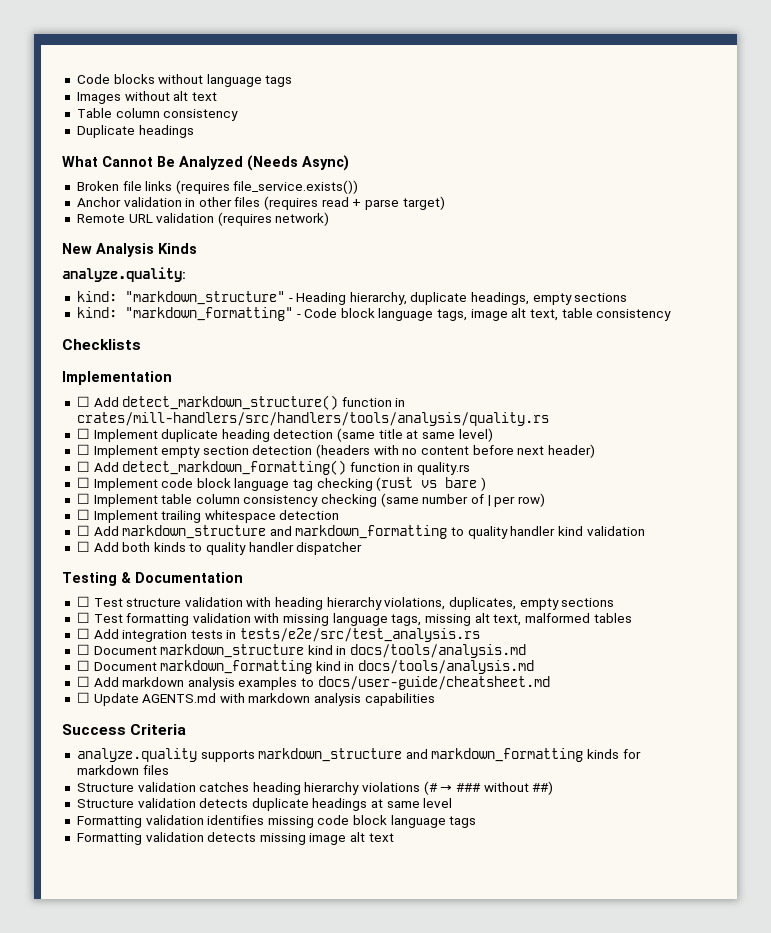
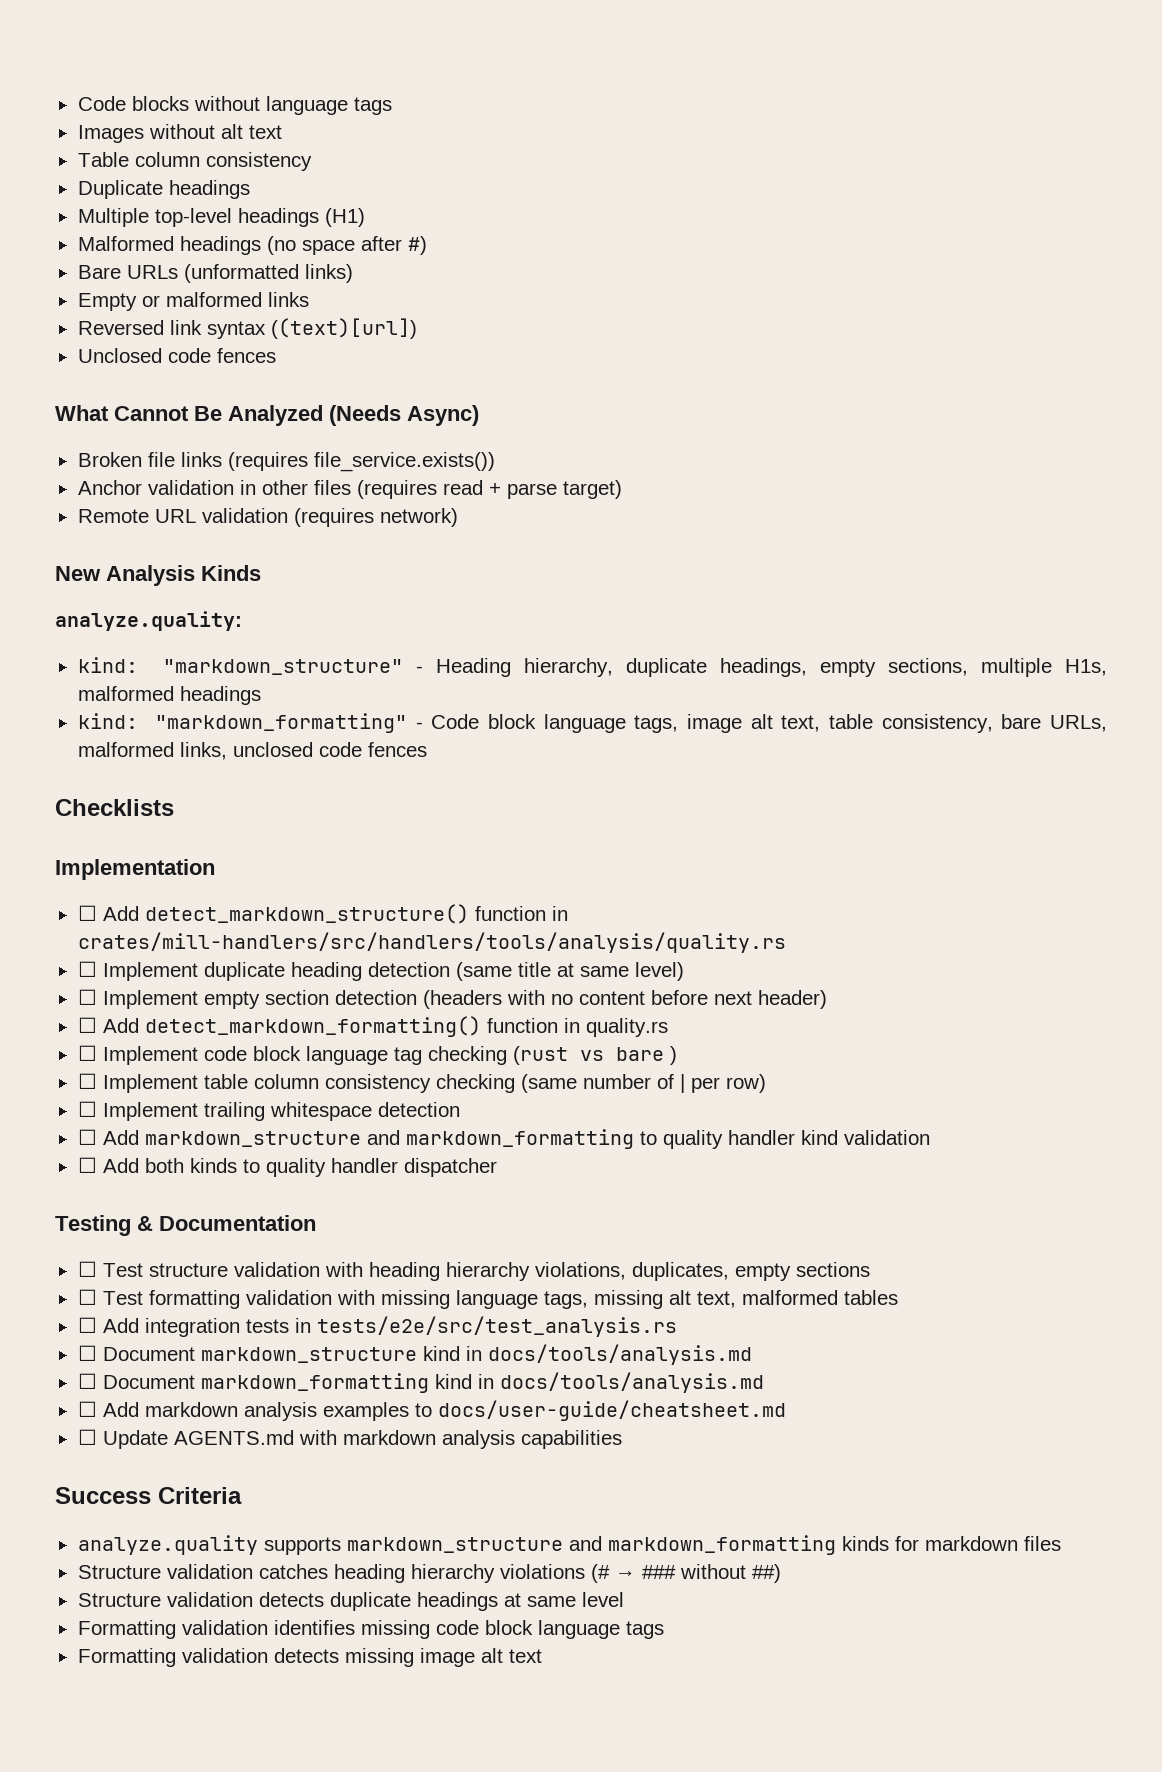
+ Multiple top-level headings (H1)
+ Malformed headings (no space after #)
+ Bare URLs (unformatted links)
+ Empty or malformed links
+ Reversed link syntax ((text)[url])
+ Unclosed code fences
- kind: "markdown_structure" - Heading hierarchy, duplicate headings, empty sections
+ kind: "markdown_structure" - Heading hierarchy, duplicate headings, empty sections, multiple H1s, malformed headings
- kind: "markdown_formatting" - Code block language tags, image alt text, table consistency
+ kind: "markdown_formatting" - Code block language tags, image alt text, table consistency, bare URLs, malformed links, unclosed code fences

